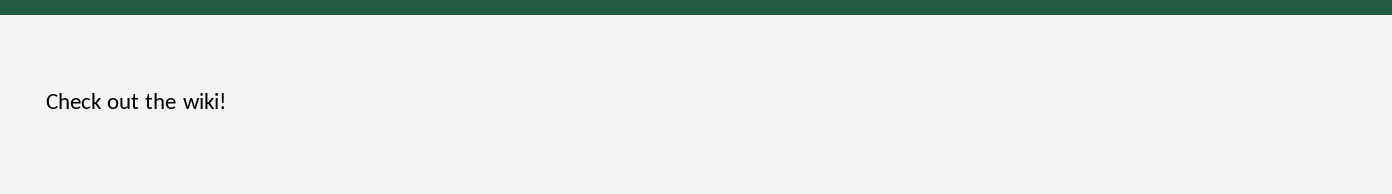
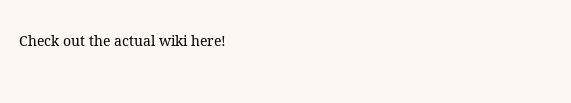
- Check out the wiki!
+ Check out the actual wiki here!

